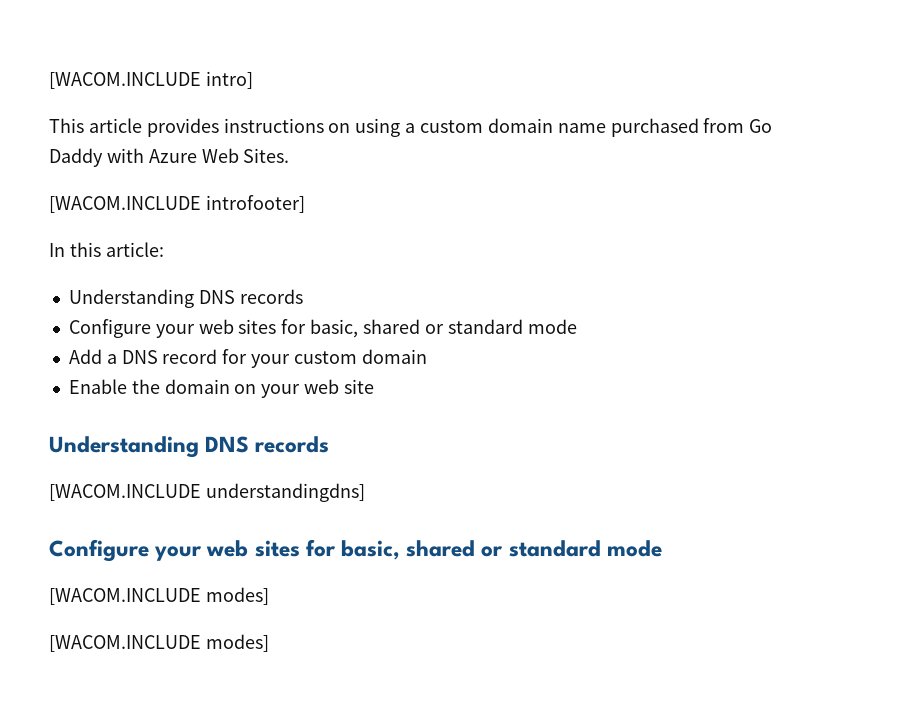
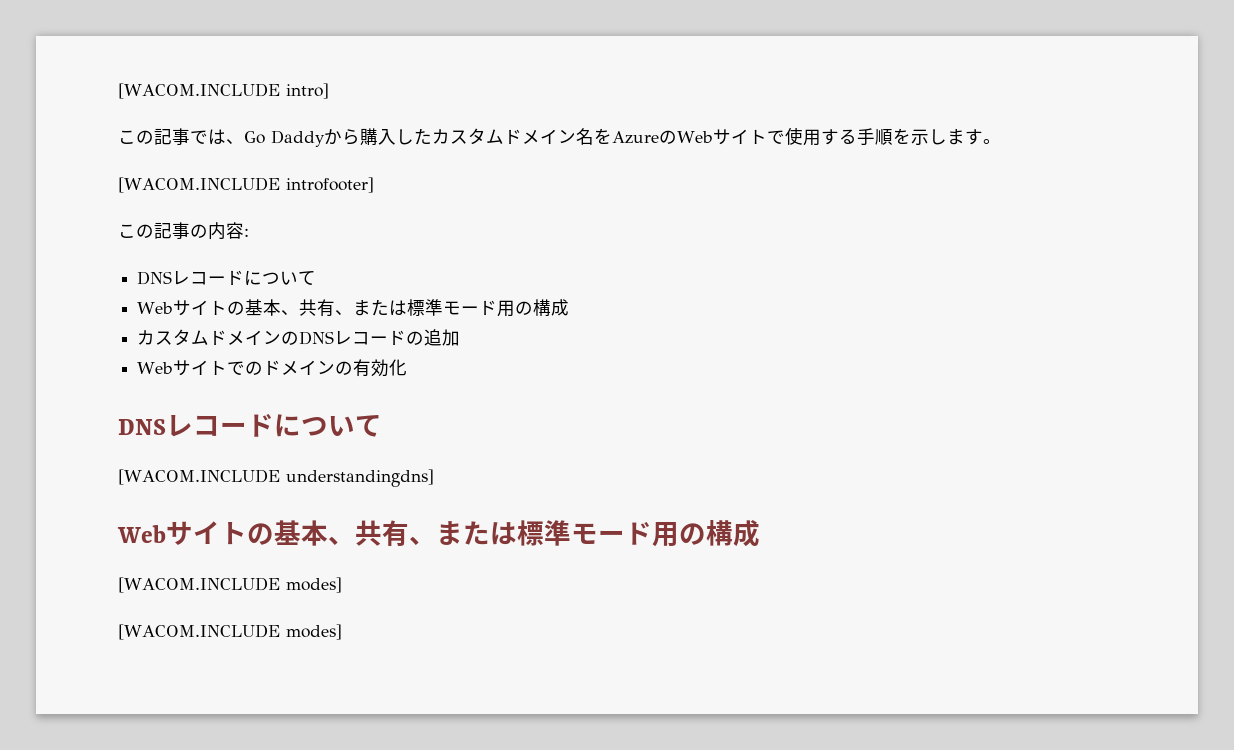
- This article provides instructions on using a custom domain name purchased from Go Daddy with Azure Web Sites.
+ この記事では、Go Daddyから購入したカスタムドメイン名をAzureのWebサイトで使用する手順を示します。
  [WACOM.INCLUDE introfooter]
- In this article:
- Understanding DNS records
- Configure your web sites for basic, shared or standard mode
- Add a DNS record for your custom domain
- Enable the domain on your web site
- Understanding DNS records
+ この記事の内容:
+ DNSレコードについて
+ Webサイトの基本、共有、または標準モード用の構成
+ カスタムドメインのDNSレコードの追加
+ Webサイトでのドメインの有効化
+ DNSレコードについて
  [WACOM.INCLUDE understandingdns]
- Configure your web sites for basic, shared or standard mode
+ Webサイトの基本、共有、または標準モード用の構成

